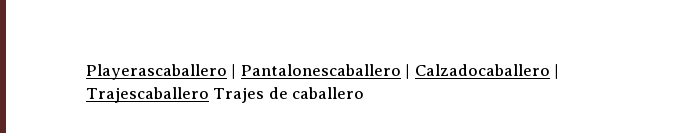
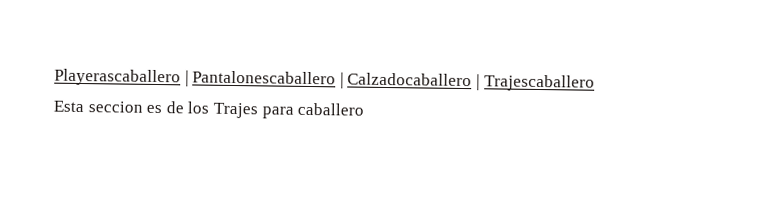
- Playerascaballero | Pantalonescaballero | Calzadocaballero | Trajescaballero Trajes de caballero
+ Playerascaballero | Pantalonescaballero | Calzadocaballero | Trajescaballero
+ Esta seccion es de los Trajes para caballero

